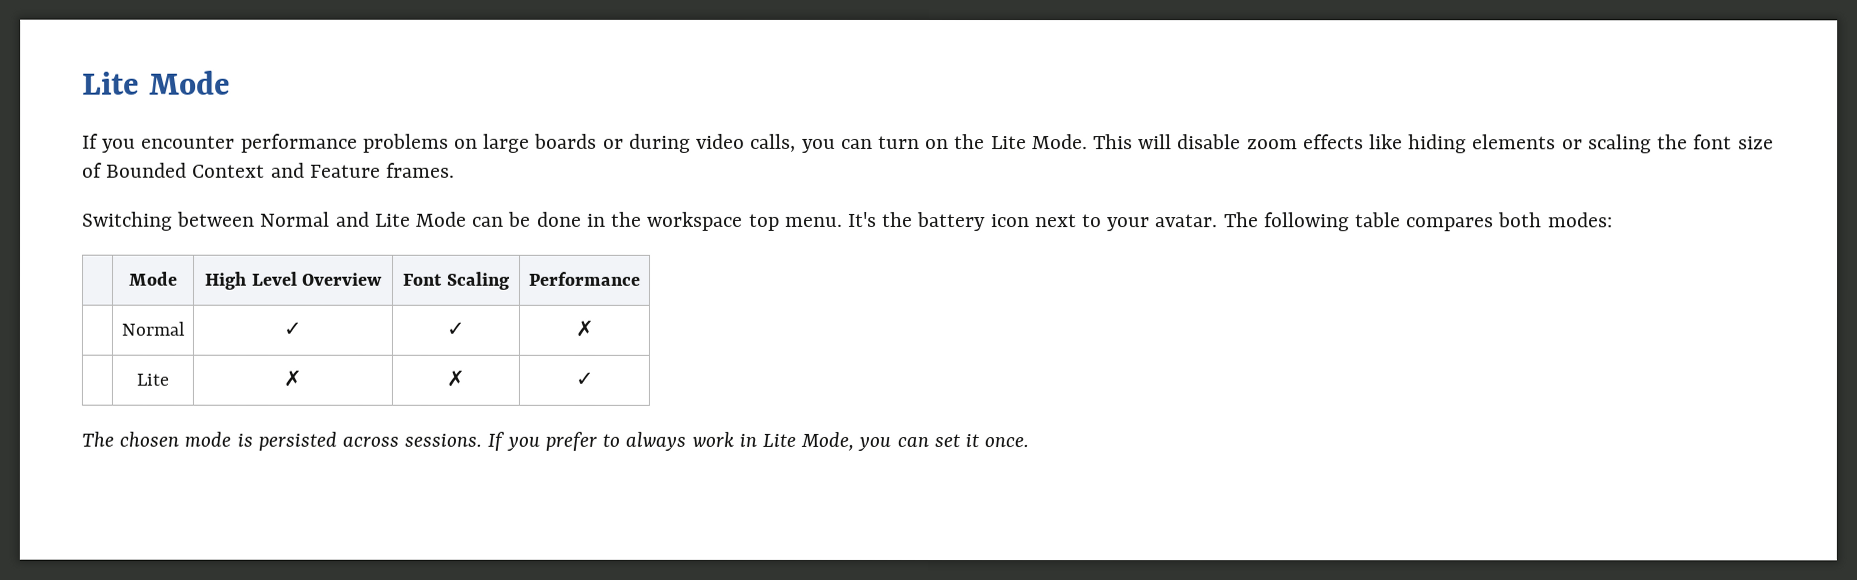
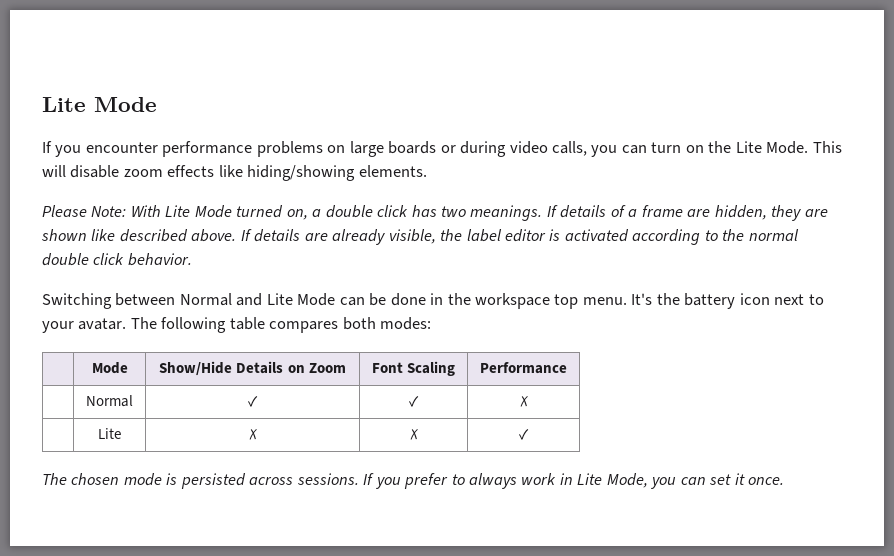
- This will disable zoom effects like hiding elements or scaling the font size of Bounded Context and Feature frames.
+ This will disable zoom effects like hiding/showing elements.
+ Please Note: With Lite Mode turned on, a double click has two meanings. If details of a frame are hidden, they are shown like described above. If details are already visible, the label editor is activated according to the normal double click behavior.
- | Mode | High Level Overview | Font Scaling | Performance
+ | Mode | Show/Hide Details on Zoom | Font Scaling | Performance

